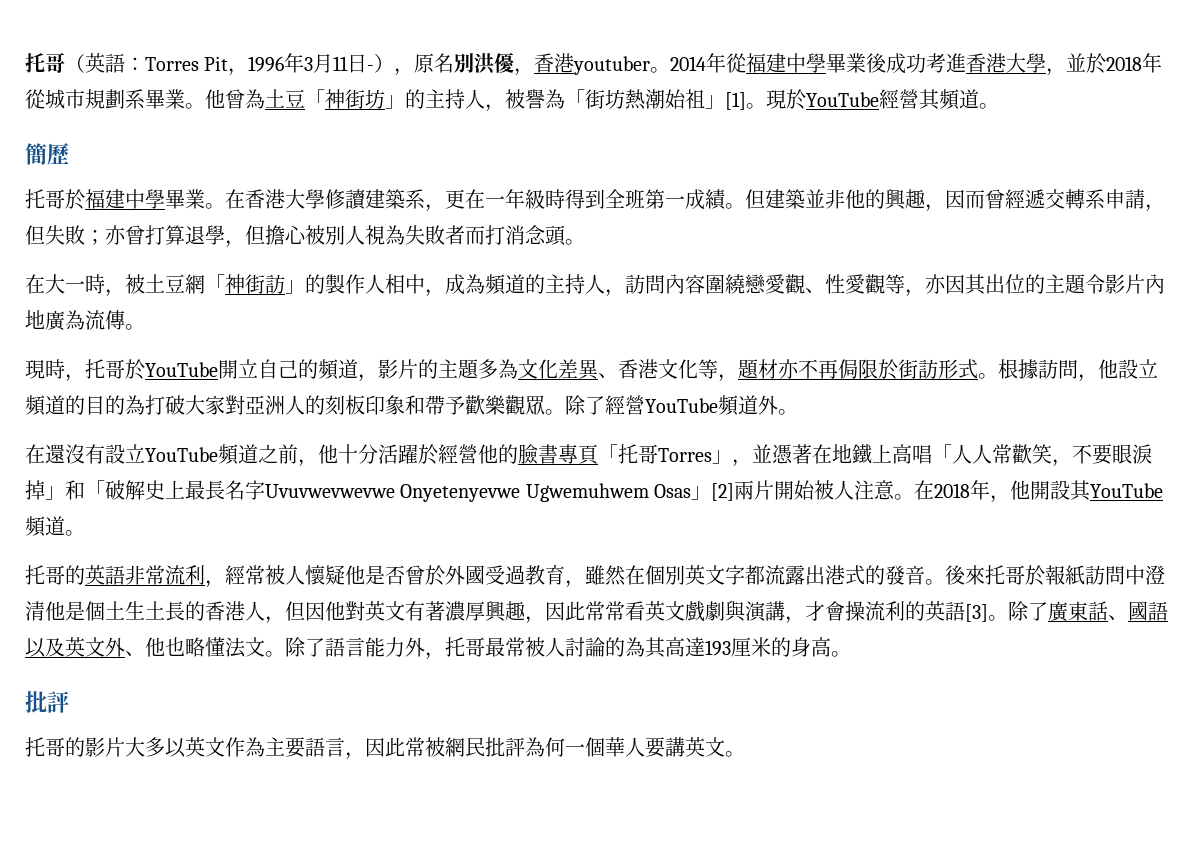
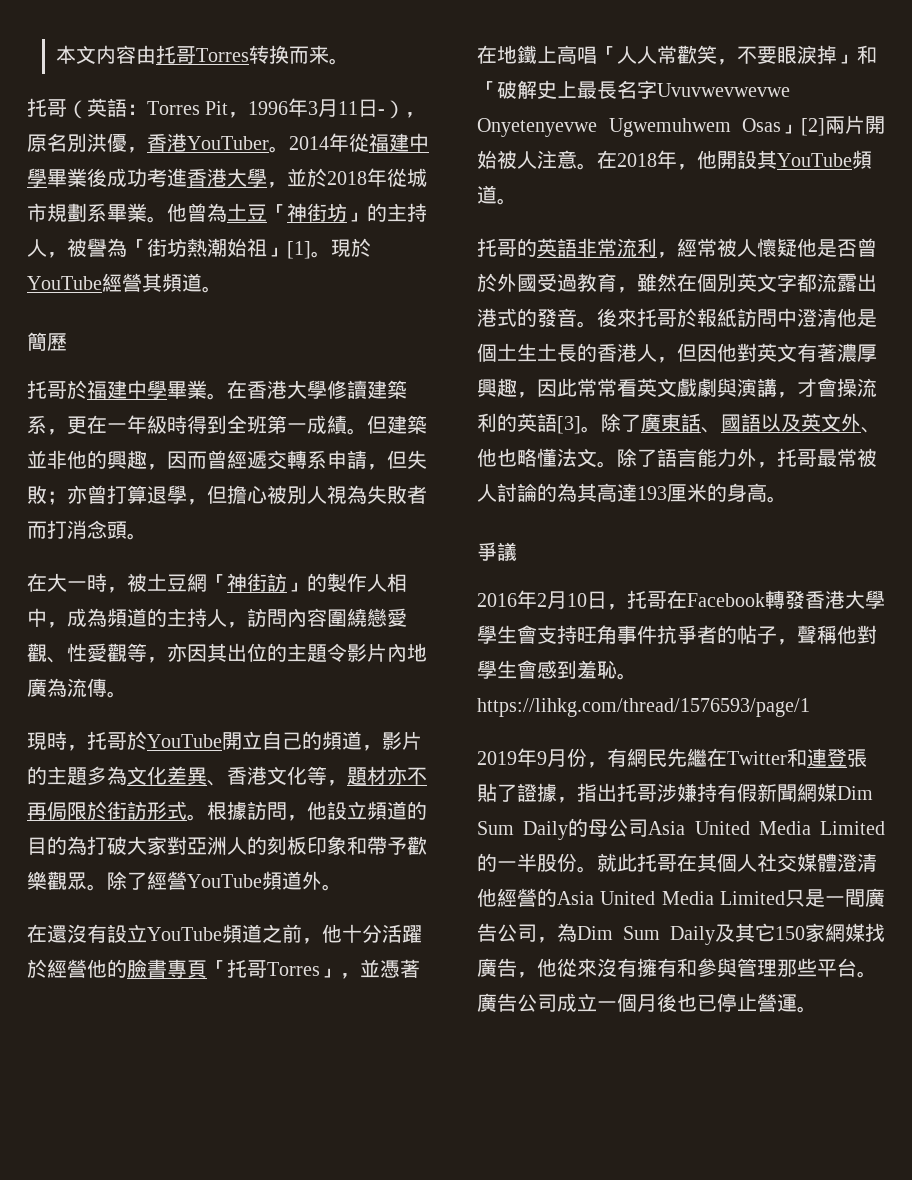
+ 本文内容由托哥Torres转换而来。
- 托哥（英語：Torres Pit，1996年3月11日-），原名別洪優，香港youtuber。
+ 托哥（英語：Torres Pit，1996年3月11日-），原名別洪優，香港YouTuber。
  除了語言能力外，托哥最常被人討論的為其高達193厘米的身高。
- 批評
- 托哥的影片大多以英文作為主要語言，因此常被網民批評為何一個華人要講英文。
+ 爭議
+ 2016年2月10日，托哥在Facebook轉發香港大學學生會支持旺角事件抗爭者的帖子，聲稱他對學生會感到羞恥。https://lihkg.com/thread/1576593/page/1
+ 2019年9月份，有網民先繼在Twitter和連登張貼了證據，指出托哥涉嫌持有假新聞網媒Dim Sum Daily的母公司Asia United Media Limited的一半股份。就此托哥在其個人社交媒體澄清他經營的Asia United Media Limited只是一間廣告公司，為Dim Sum Daily及其它150家網媒找廣告，他從來沒有擁有和參與管理那些平台。廣告公司成立一個月後也已停止營運。

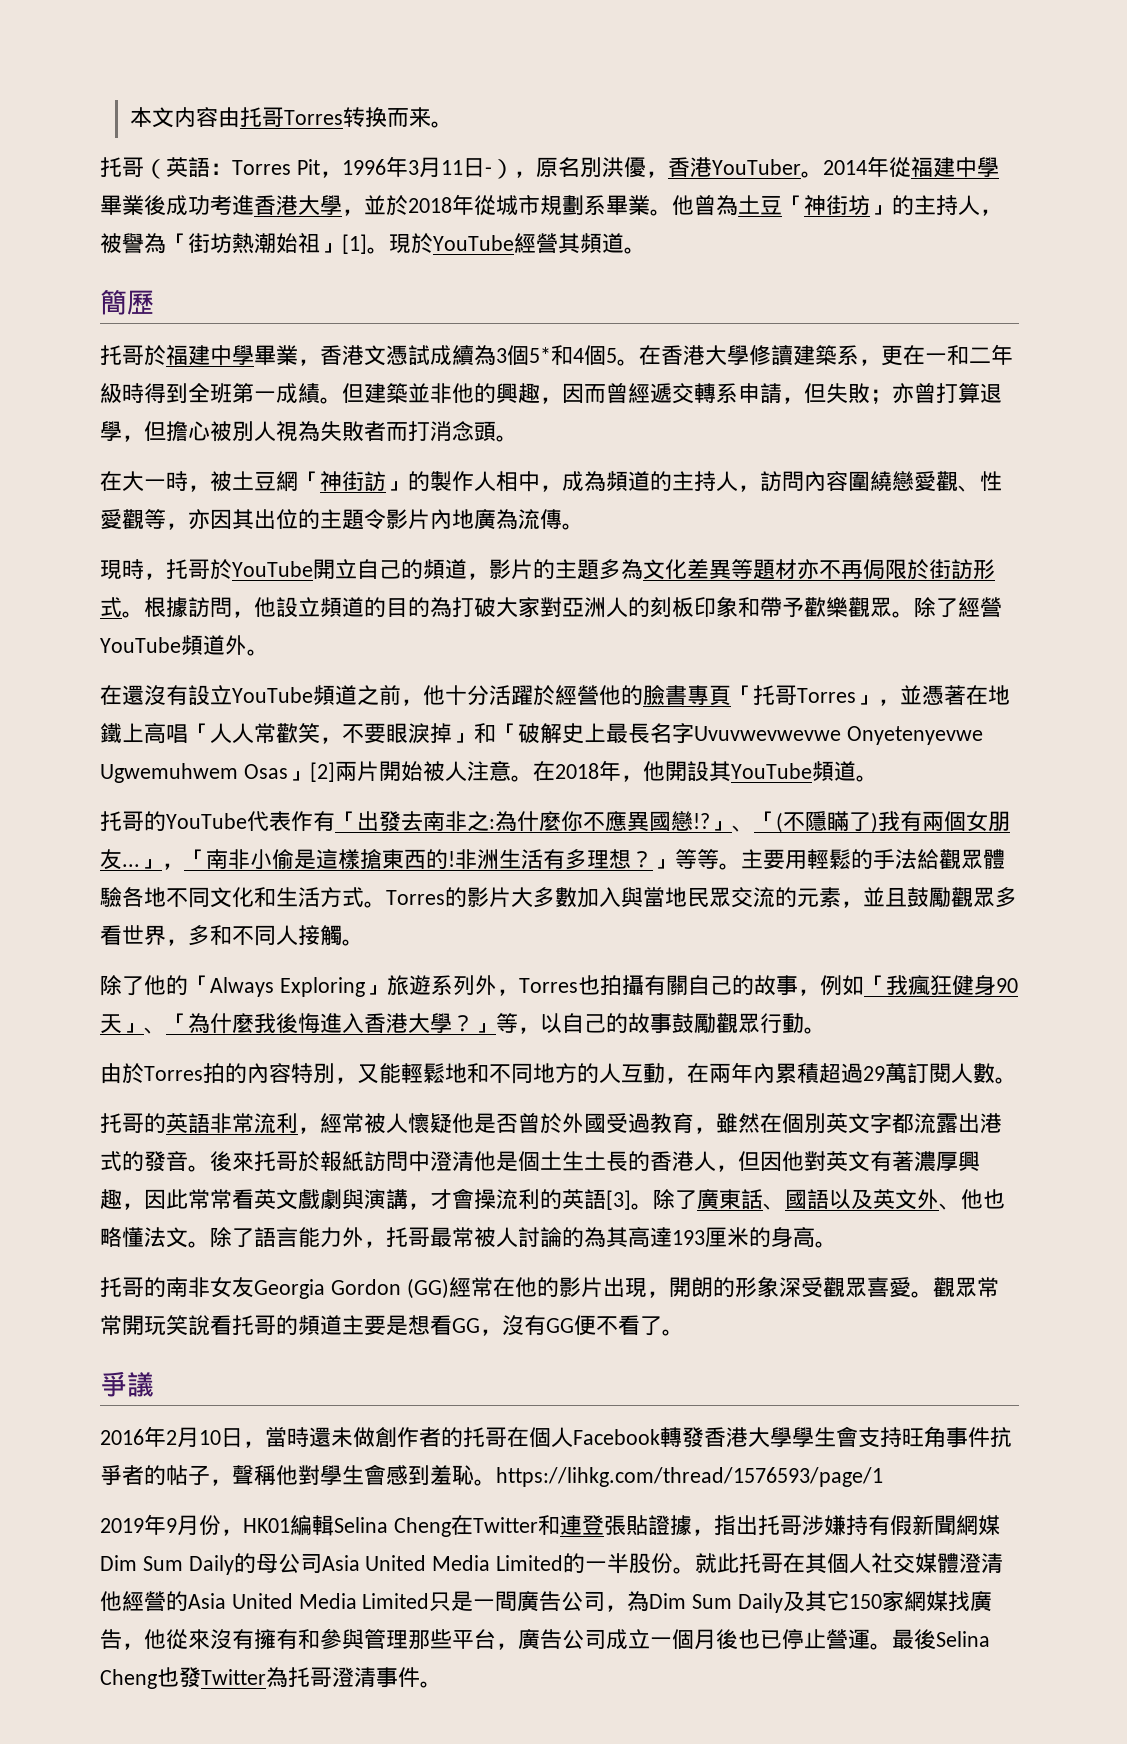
- 托哥於福建中學畢業。
+ 托哥於福建中學畢業，香港文憑試成續為3個5*和4個5。
- 在香港大學修讀建築系，更在一年級時得到全班第一成績。
+ 在香港大學修讀建築系，更在一和二年級時得到全班第一成績。
- 現時，托哥於YouTube開立自己的頻道，影片的主題多為文化差異、香港文化等，題材亦不再侷限於街訪形式。
+ 現時，托哥於YouTube開立自己的頻道，影片的主題多為文化差異等題材亦不再侷限於街訪形式。
+ 托哥的YouTube代表作有「出發去南非之:為什麼你不應異國戀!?」、「(不隱瞞了)我有兩個女朋友...」，「南非小偷是這樣搶東西的!非洲生活有多理想？」等等。主要用輕鬆的手法給觀眾體驗各地不同文化和生活方式。Torres的影片大多數加入與當地民眾交流的元素，並且鼓勵觀眾多看世界，多和不同人接觸。
+ 除了他的「Always Exploring」旅遊系列外，Torres也拍攝有關自己的故事，例如「我瘋狂健身90天」、「為什麼我後悔進入香港大學？」等，以自己的故事鼓勵觀眾行動。
+ 由於Torres拍的內容特別，又能輕鬆地和不同地方的人互動，在兩年內累積超過29萬訂閱人數。
+ 托哥的南非女友Georgia Gordon (GG)經常在他的影片出現，開朗的形象深受觀眾喜愛。觀眾常常開玩笑說看托哥的頻道主要是想看GG，沒有GG便不看了。
- 2016年2月10日，托哥在Facebook轉發香港大學學生會支持旺角事件抗爭者的帖子，聲稱他對學生會感到羞恥。https://lihkg.com/thread/1576593/page/1
+ 2016年2月10日，當時還未做創作者的托哥在個人Facebook轉發香港大學學生會支持旺角事件抗爭者的帖子，聲稱他對學生會感到羞恥。https://lihkg.com/thread/1576593/page/1
- 2019年9月份，有網民先繼在Twitter和連登張貼了證據，指出托哥涉嫌持有假新聞網媒Dim Sum Daily的母公司Asia United Media Limited的一半股份。
+ 2019年9月份，HK01編輯Selina Cheng在Twitter和連登張貼證據，指出托哥涉嫌持有假新聞網媒Dim Sum Daily的母公司Asia United Media Limited的一半股份。
- 就此托哥在其個人社交媒體澄清他經營的Asia United Media Limited只是一間廣告公司，為Dim Sum Daily及其它150家網媒找廣告，他從來沒有擁有和參與管理那些平台。廣告公司成立一個月後也已停止營運。
+ 就此托哥在其個人社交媒體澄清他經營的Asia United Media Limited只是一間廣告公司，為Dim Sum Daily及其它150家網媒找廣告，他從來沒有擁有和參與管理那些平台，廣告公司成立一個月後也已停止營運。
+ 最後Selina Cheng也發Twitter為托哥澄清事件。

